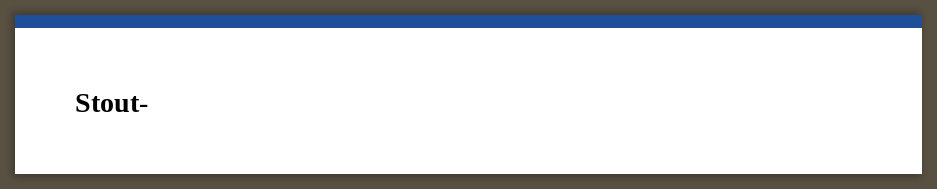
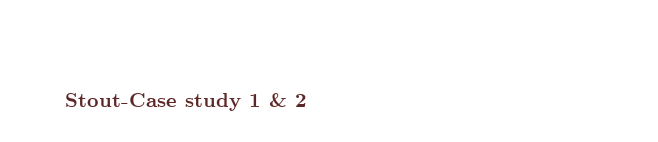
- Stout-
+ Stout-Case study 1 & 2

